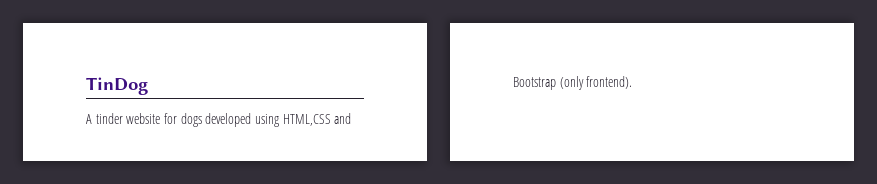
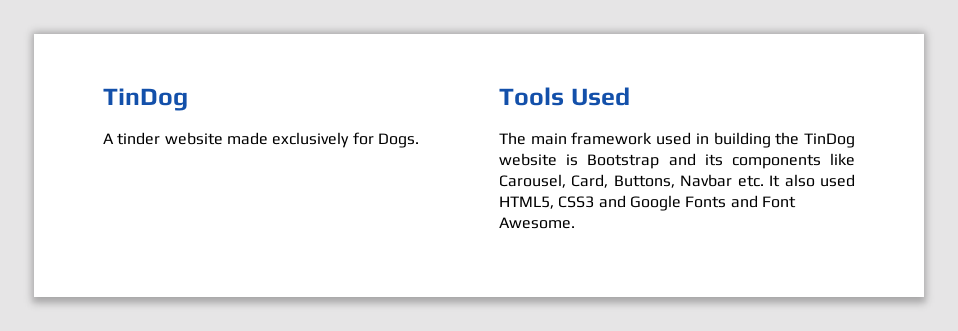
- A tinder website for dogs developed using HTML,CSS and Bootstrap (only frontend).
+ A tinder website made exclusively for Dogs.
+ Tools Used
+ The main framework used in building the TinDog website is Bootstrap and its components like Carousel, Card, Buttons, Navbar etc. It also used HTML5, CSS3 and Google Fonts and Font Awesome.

